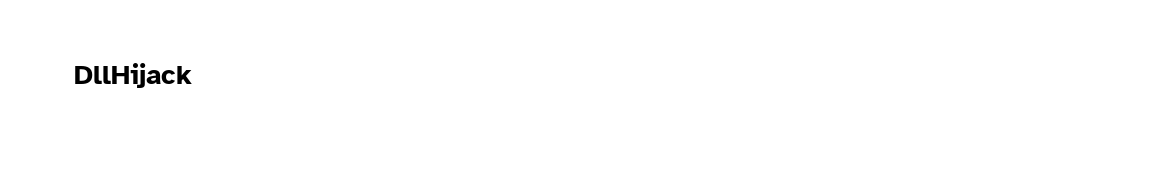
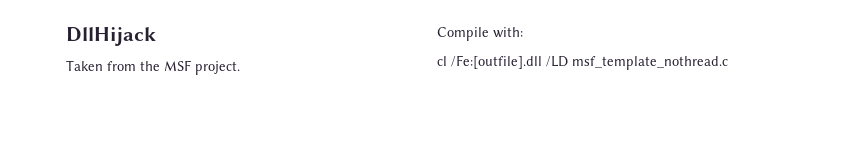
+ Taken from the MSF project.
+ Compile with:
+ cl /Fe:[outfile].dll /LD msf_template_nothread.c

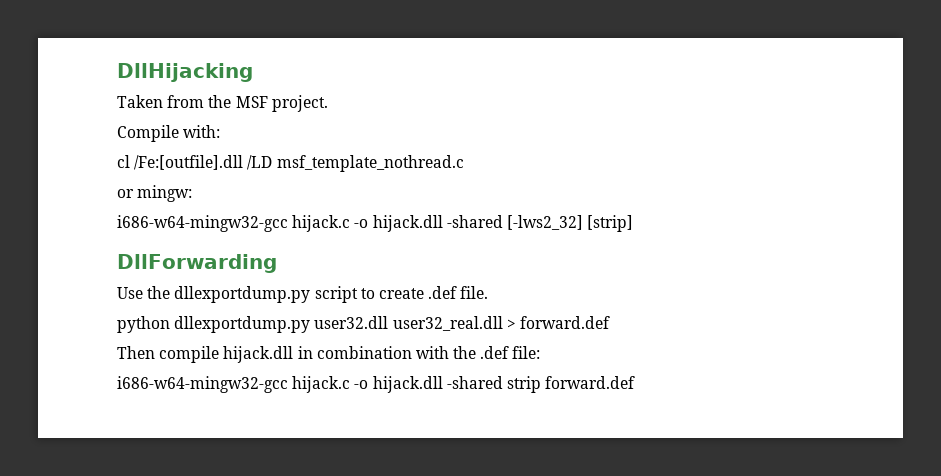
- DllHijack
+ DllHijacking
+ or mingw:
+ i686-w64-mingw32-gcc hijack.c -o hijack.dll -shared [-lws2_32] [strip]
+ DllForwarding
+ Use the dllexportdump.py script to create .def file.
+ python dllexportdump.py user32.dll user32_real.dll > forward.def
+ Then compile hijack.dll in combination with the .def file:
+ i686-w64-mingw32-gcc hijack.c -o hijack.dll -shared strip forward.def

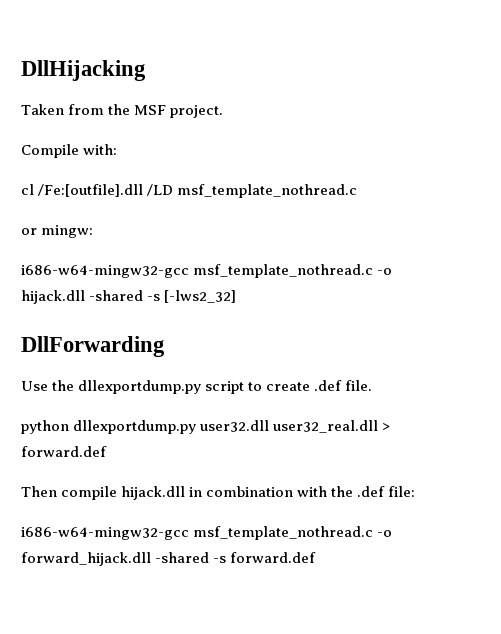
- i686-w64-mingw32-gcc hijack.c -o hijack.dll -shared [-lws2_32] [strip]
+ i686-w64-mingw32-gcc msf_template_nothread.c -o hijack.dll -shared -s [-lws2_32]
- i686-w64-mingw32-gcc hijack.c -o hijack.dll -shared strip forward.def
+ i686-w64-mingw32-gcc msf_template_nothread.c -o forward_hijack.dll -shared -s forward.def

